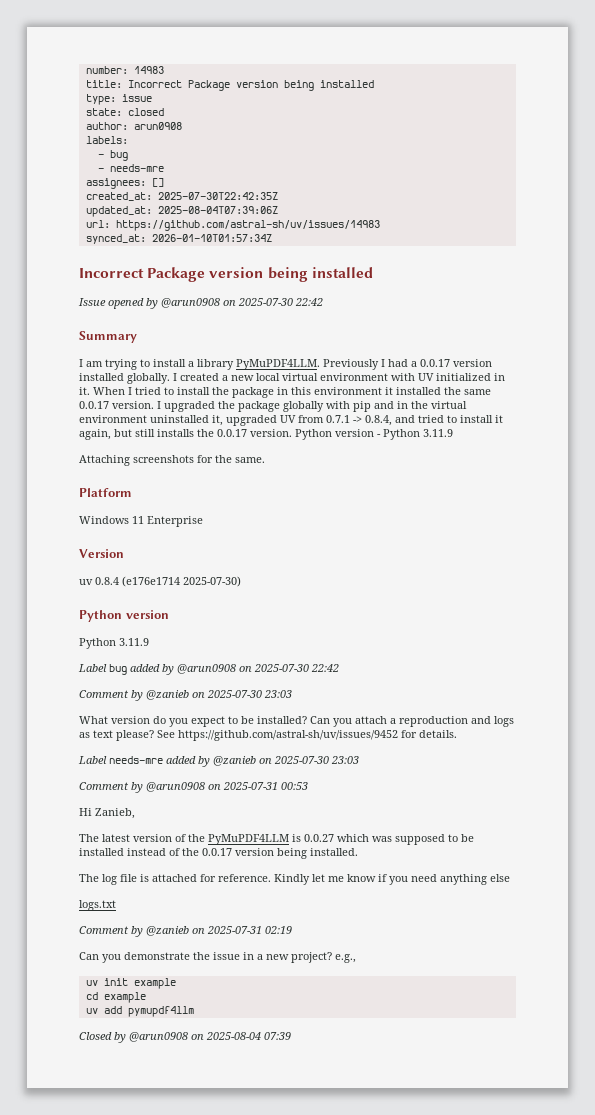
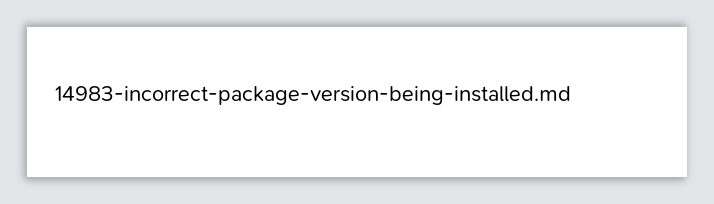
- number: 14983
- title: Incorrect Package version being installed
- type: issue
- state: closed
- author: arun0908
- labels:
- - bug
- - needs-mre
- assignees: []
- created_at: 2025-07-30T22:42:35Z
- updated_at: 2025-08-04T07:39:06Z
- url: https://github.com/astral-sh/uv/issues/14983
- synced_at: 2026-01-10T01:57:34Z
- Incorrect Package version being installed
- Issue opened by @arun0908 on 2025-07-30 22:42
- Summary
- I am trying to install a library PyMuPDF4LLM. Previously I had a 0.0.17 version installed globally. I created a new local virtual environment with UV initialized in it. When I tried to install the package in this environment it installed the same 0.0.17 version. I upgraded the package globally with pip and in the virtual environment uninstalled it, upgraded UV from 0.7.1 -> 0.8.4, and tried to install it again, but still installs the 0.0.17 version. Python version - Python 3.11.9
- Attaching screenshots for the same.
- Platform
- Windows 11 Enterprise
- Version
- uv 0.8.4 (e176e1714 2025-07-30)
- Python version
- Python 3.11.9
- Label bug added by @arun0908 on 2025-07-30 22:42
- Comment by @zanieb on 2025-07-30 23:03
- What version do you expect to be installed? Can you attach a reproduction and logs as text please? See https://github.com/astral-sh/uv/issues/9452 for details.
- Label needs-mre added by @zanieb on 2025-07-30 23:03
- Comment by @arun0908 on 2025-07-31 00:53
- Hi Zanieb,
- The latest version of the PyMuPDF4LLM is 0.0.27 which was supposed to be installed instead of the 0.0.17 version being installed.
- The log file is attached for reference. Kindly let me know if you need anything else
- logs.txt
- Comment by @zanieb on 2025-07-31 02:19
- Can you demonstrate the issue in a new project? e.g.,
- uv init example
- cd example
- uv add pymupdf4llm
- Closed by @arun0908 on 2025-08-04 07:39
+ 14983-incorrect-package-version-being-installed.md

